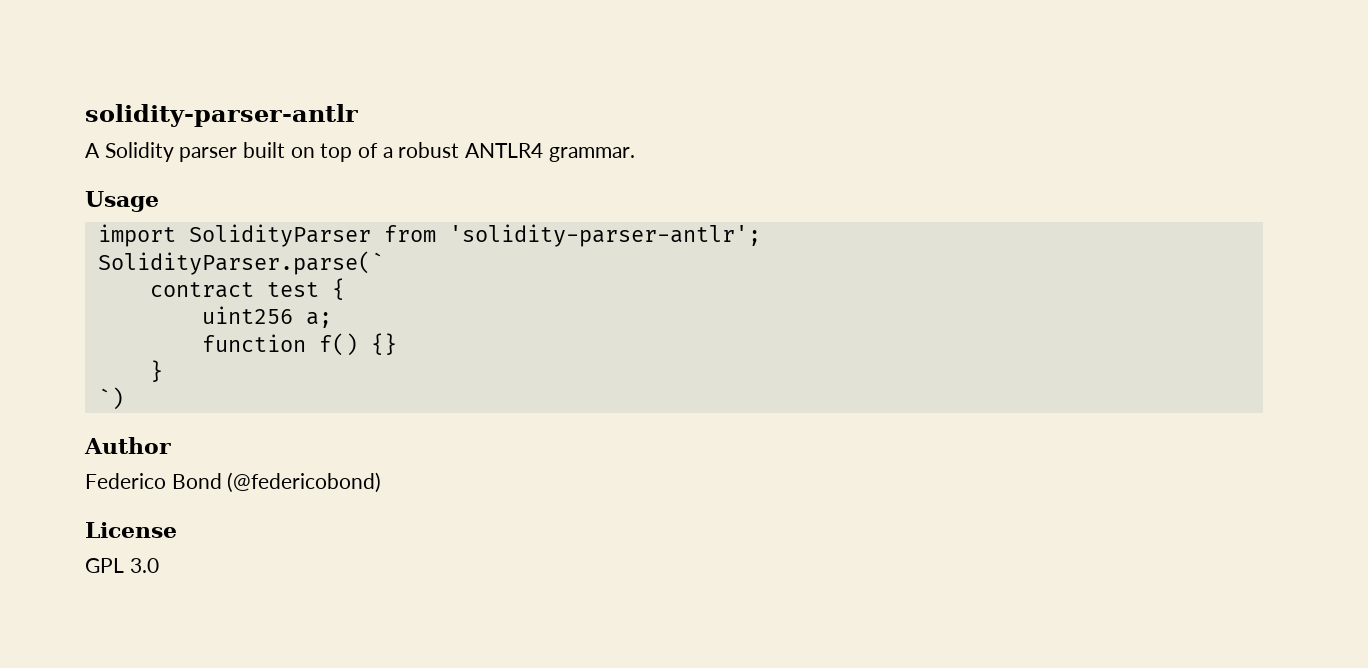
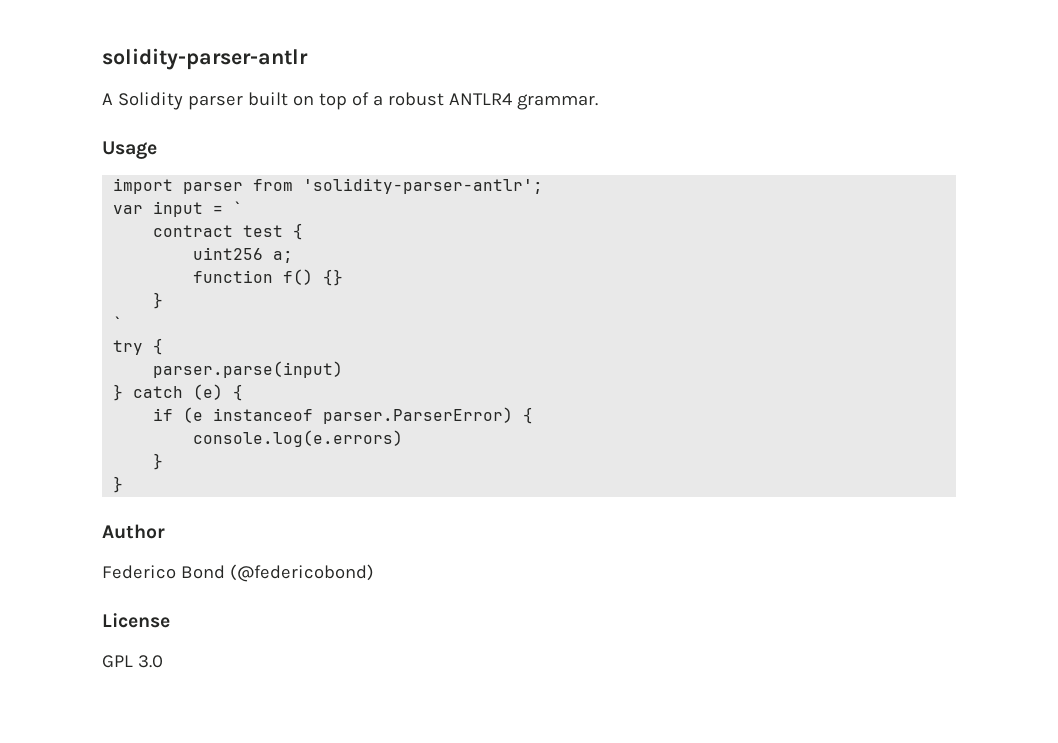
- import SolidityParser from 'solidity-parser-antlr';
+ import parser from 'solidity-parser-antlr';
- SolidityParser.parse(`
+ var input = `
  function f() {}
  }
- `)
+ `
+ try {
+ parser.parse(input)
+ } catch (e) {
+ if (e instanceof parser.ParserError) {
+ console.log(e.errors)
+ }
+ }

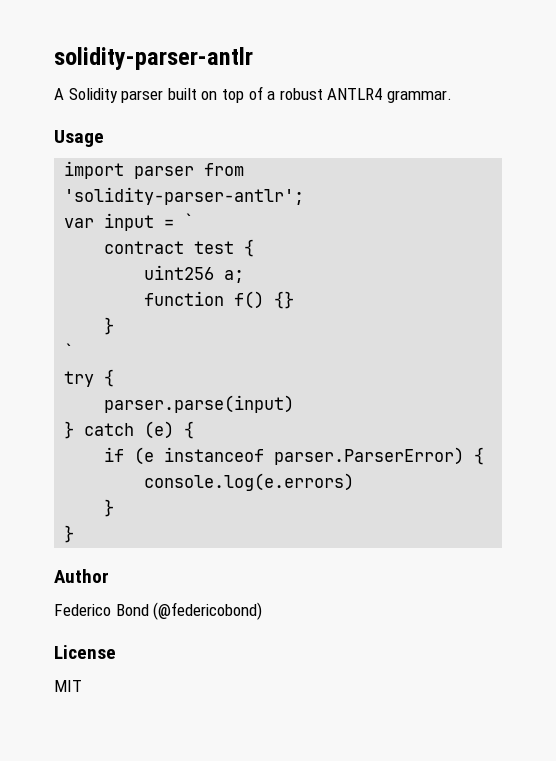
- GPL 3.0
+ MIT

